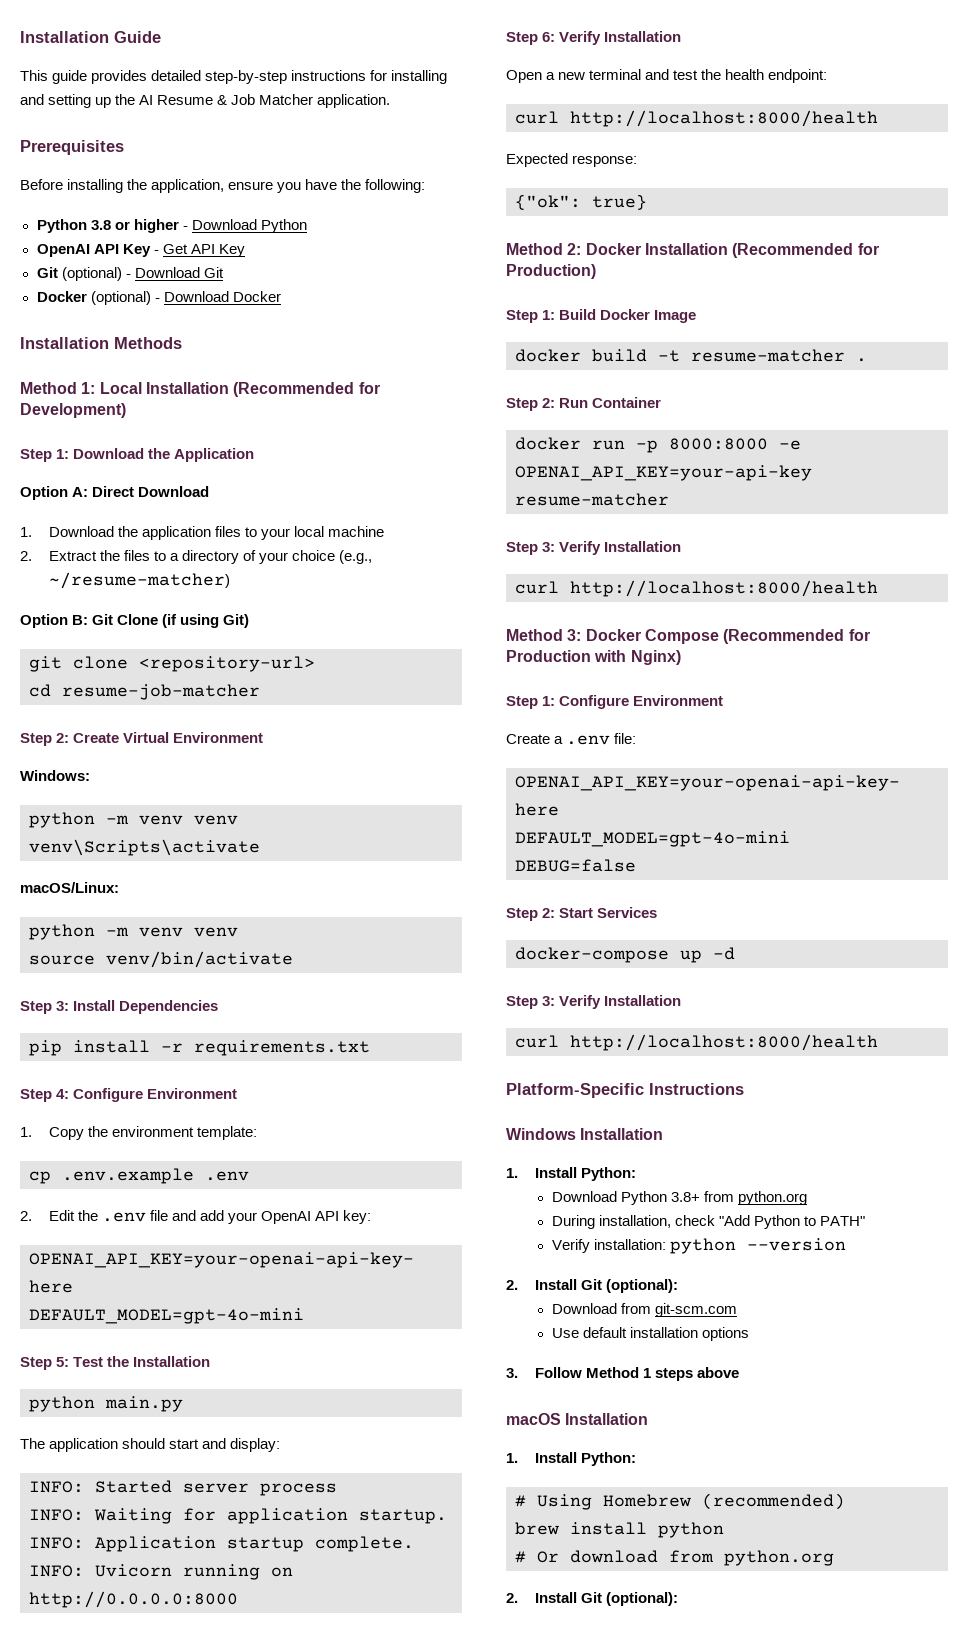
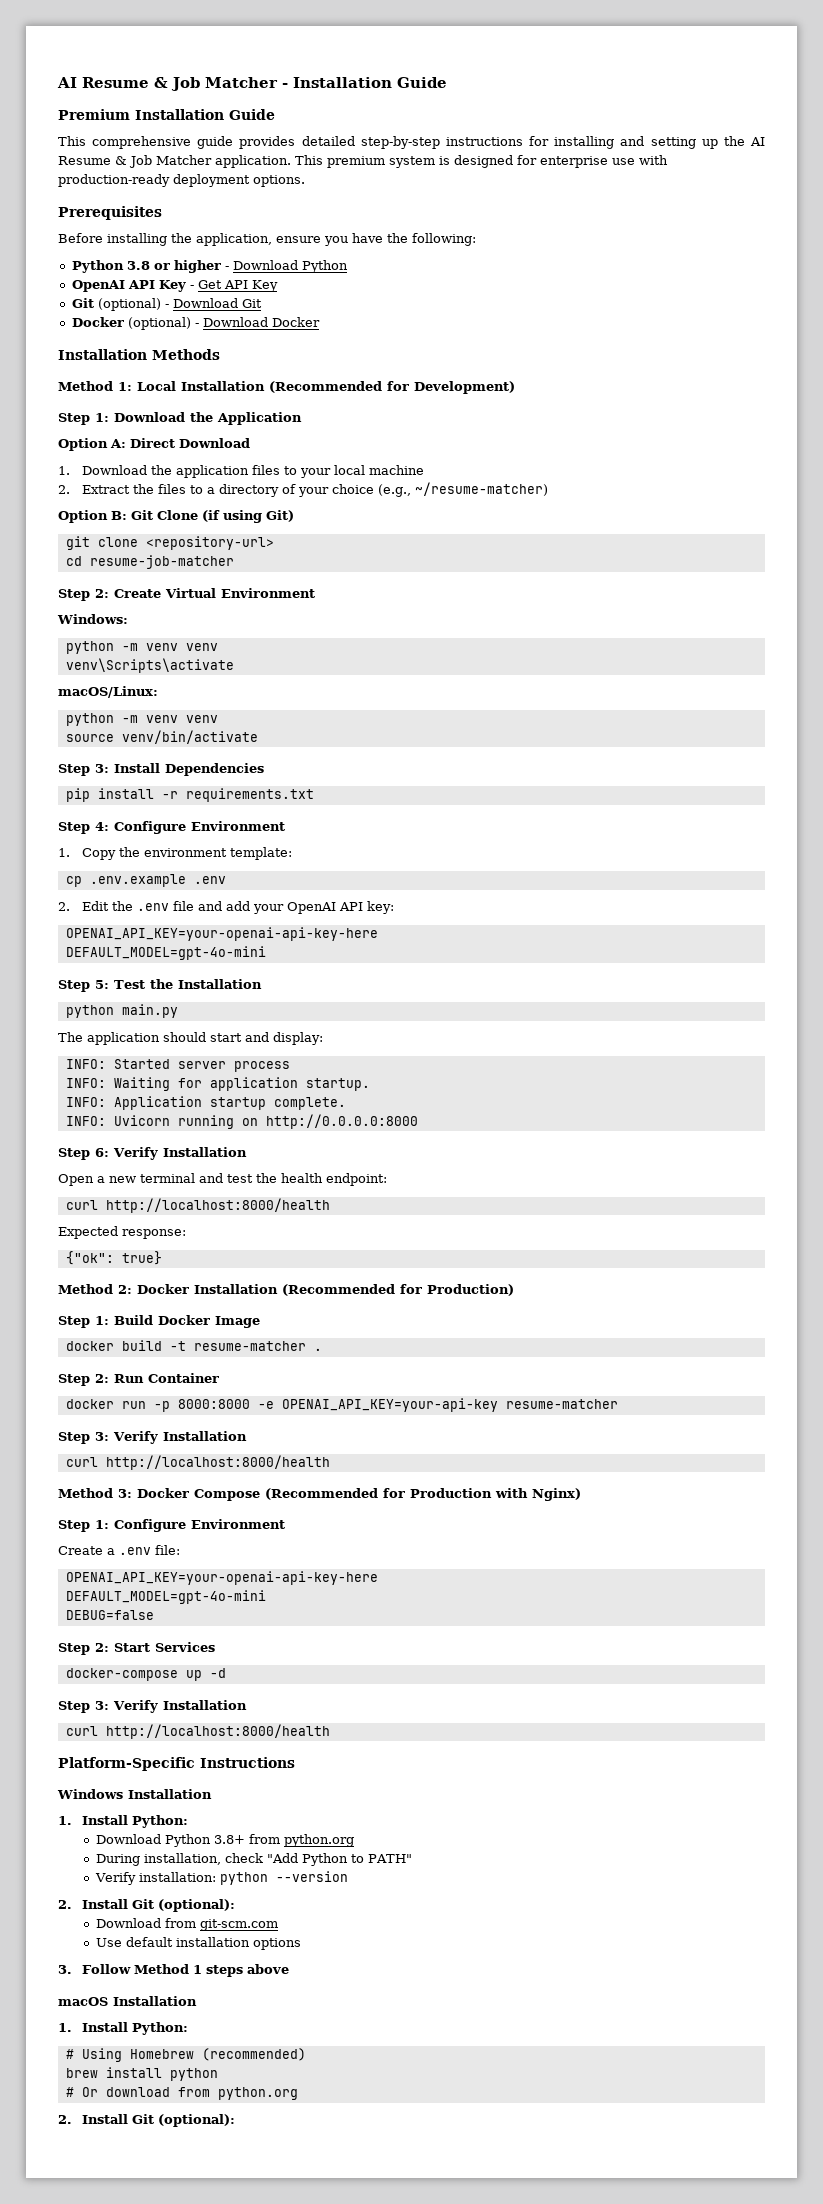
- Installation Guide
+ AI Resume & Job Matcher - Installation Guide
+ Premium Installation Guide
- This guide provides detailed step-by-step instructions for installing and setting up the AI Resume & Job Matcher application.
+ This comprehensive guide provides detailed step-by-step instructions for installing and setting up the AI Resume & Job Matcher application. This premium system is designed for enterprise use with production-ready deployment options.

